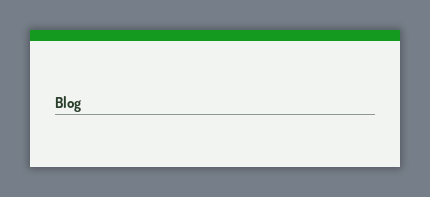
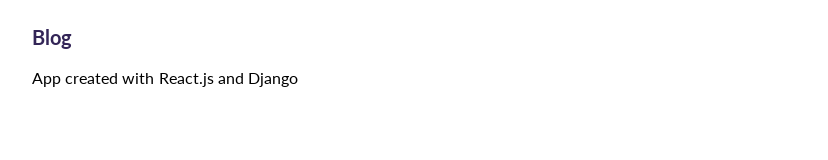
+ App created with React.js and Django

